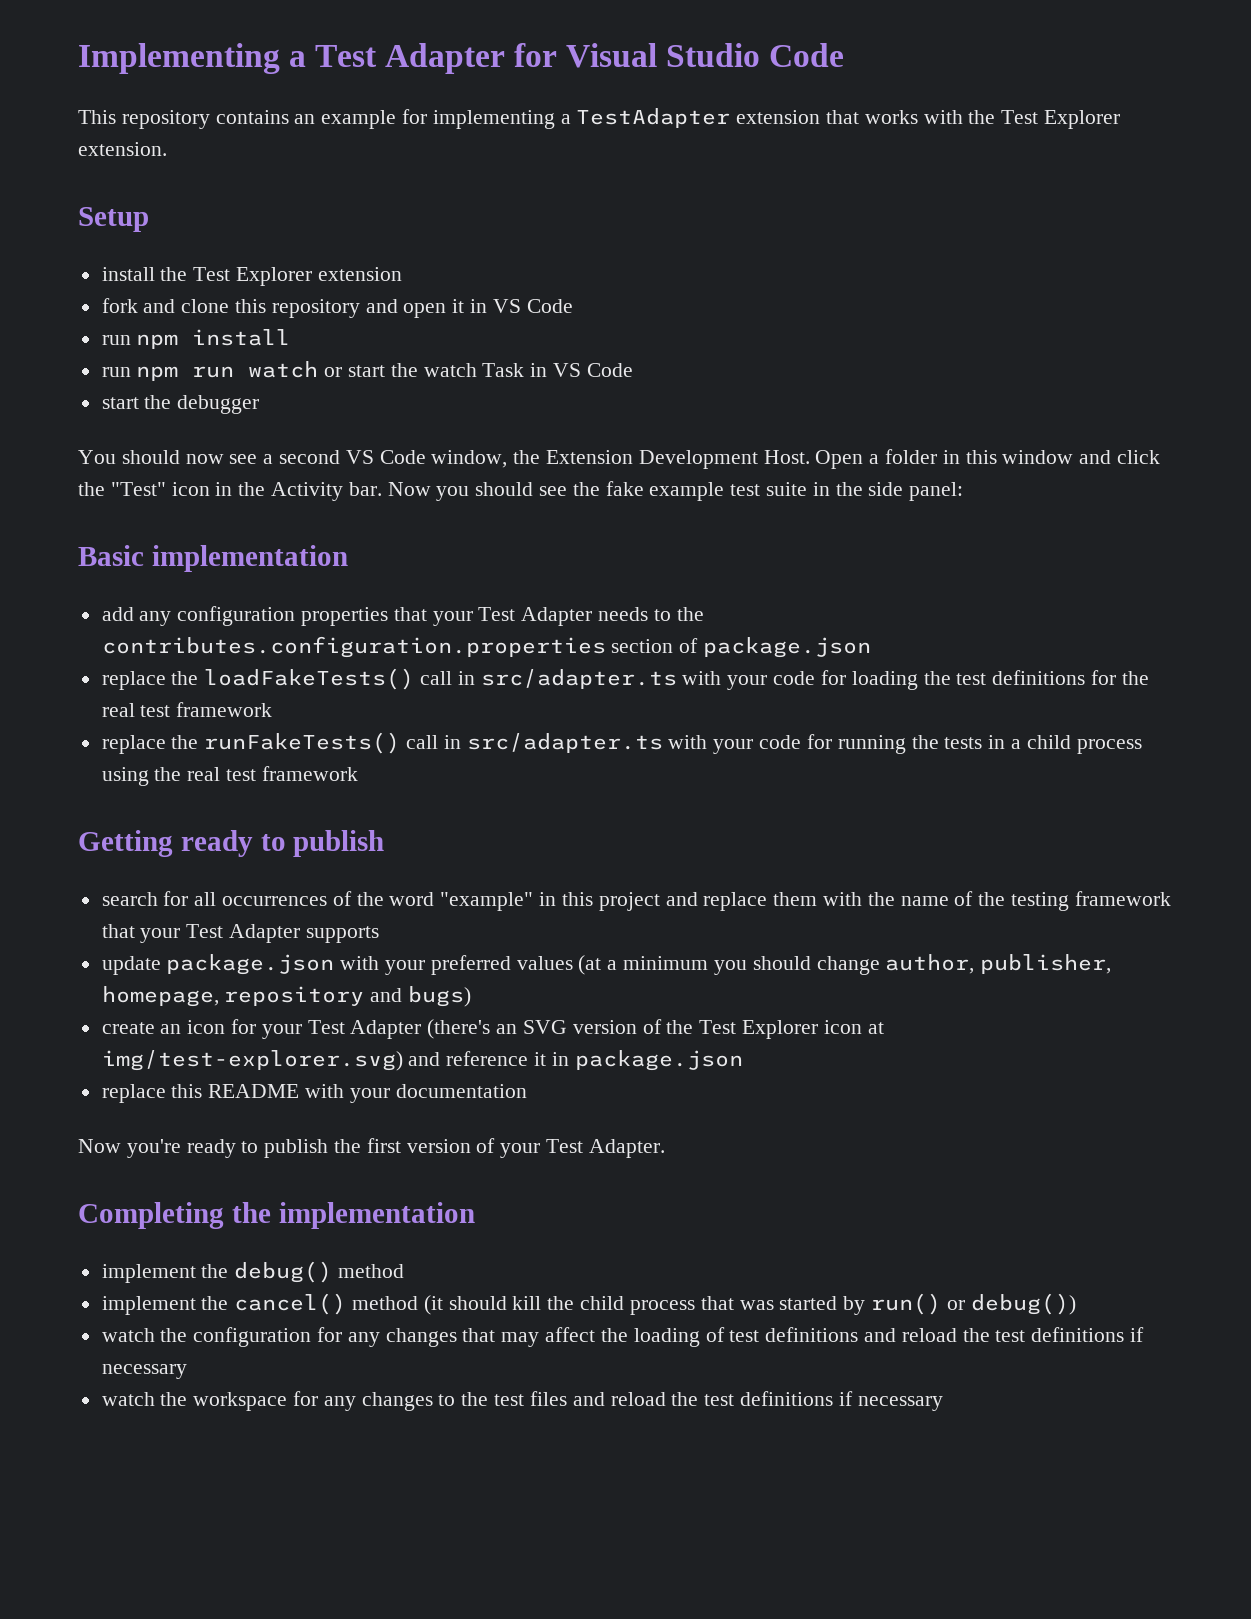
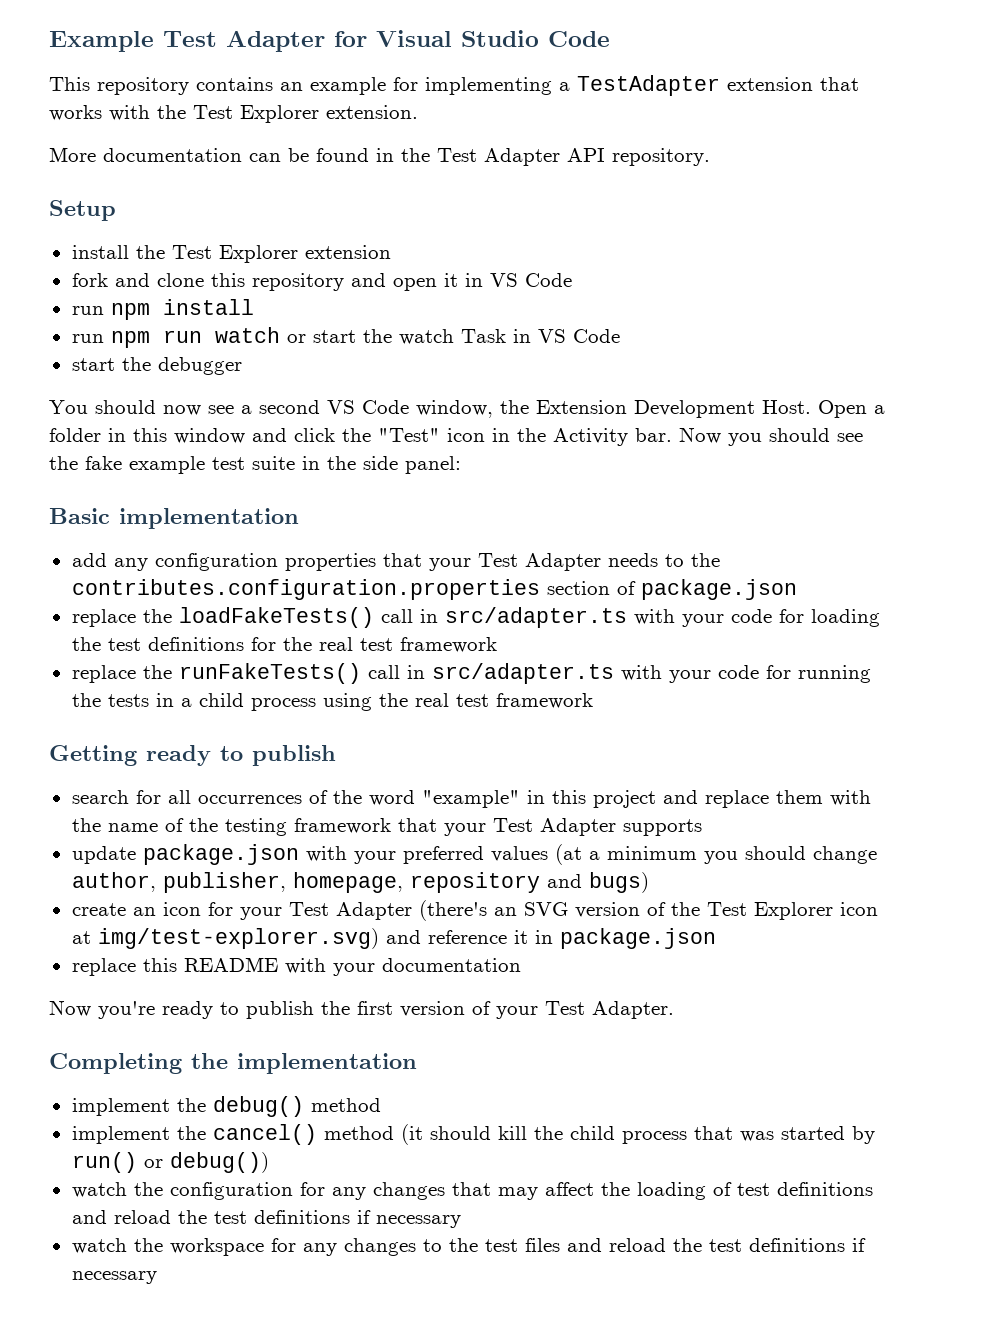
- Implementing a Test Adapter for Visual Studio Code
+ Example Test Adapter for Visual Studio Code
+ More documentation can be found in the Test Adapter API repository.

